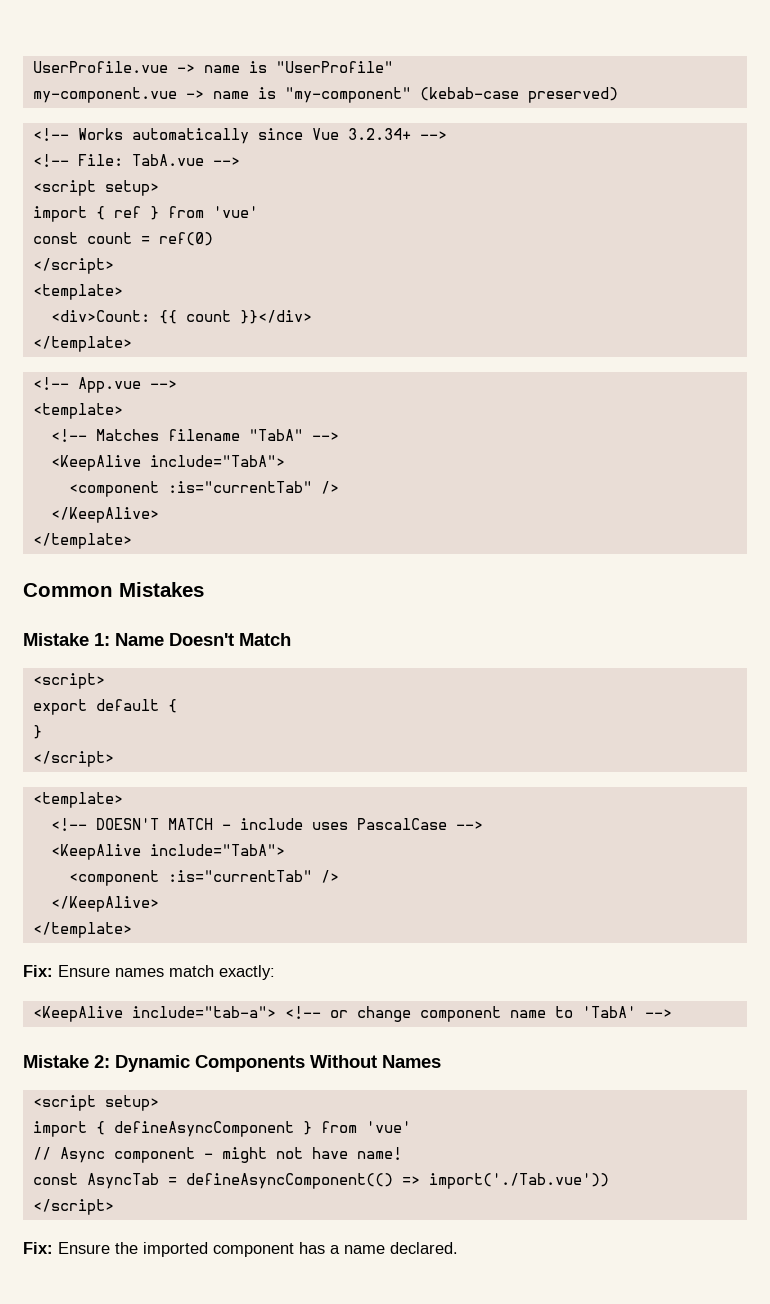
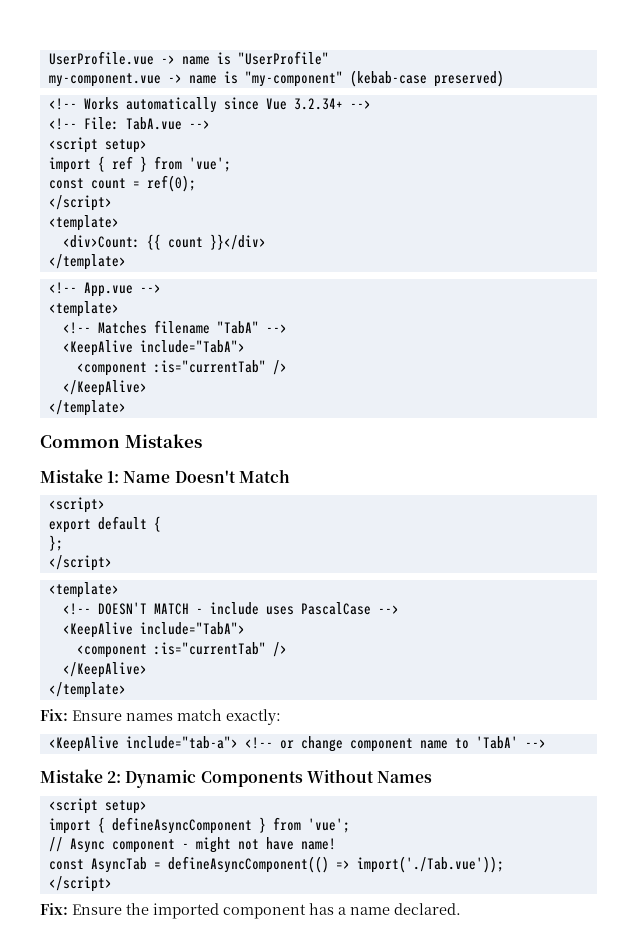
- import { ref } from 'vue'
+ import { ref } from 'vue';
- const count = ref(0)
+ const count = ref(0);
  export default {
- }
+ };
- import { defineAsyncComponent } from 'vue'
+ import { defineAsyncComponent } from 'vue';
- const AsyncTab = defineAsyncComponent(() => import('./Tab.vue'))
+ const AsyncTab = defineAsyncComponent(() => import('./Tab.vue'));

